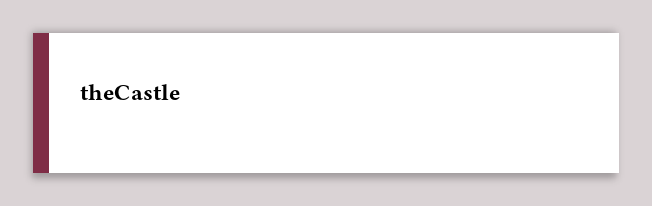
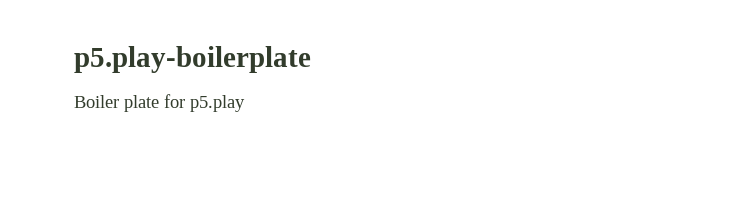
- theCastle
+ p5.play-boilerplate
+ Boiler plate for p5.play

